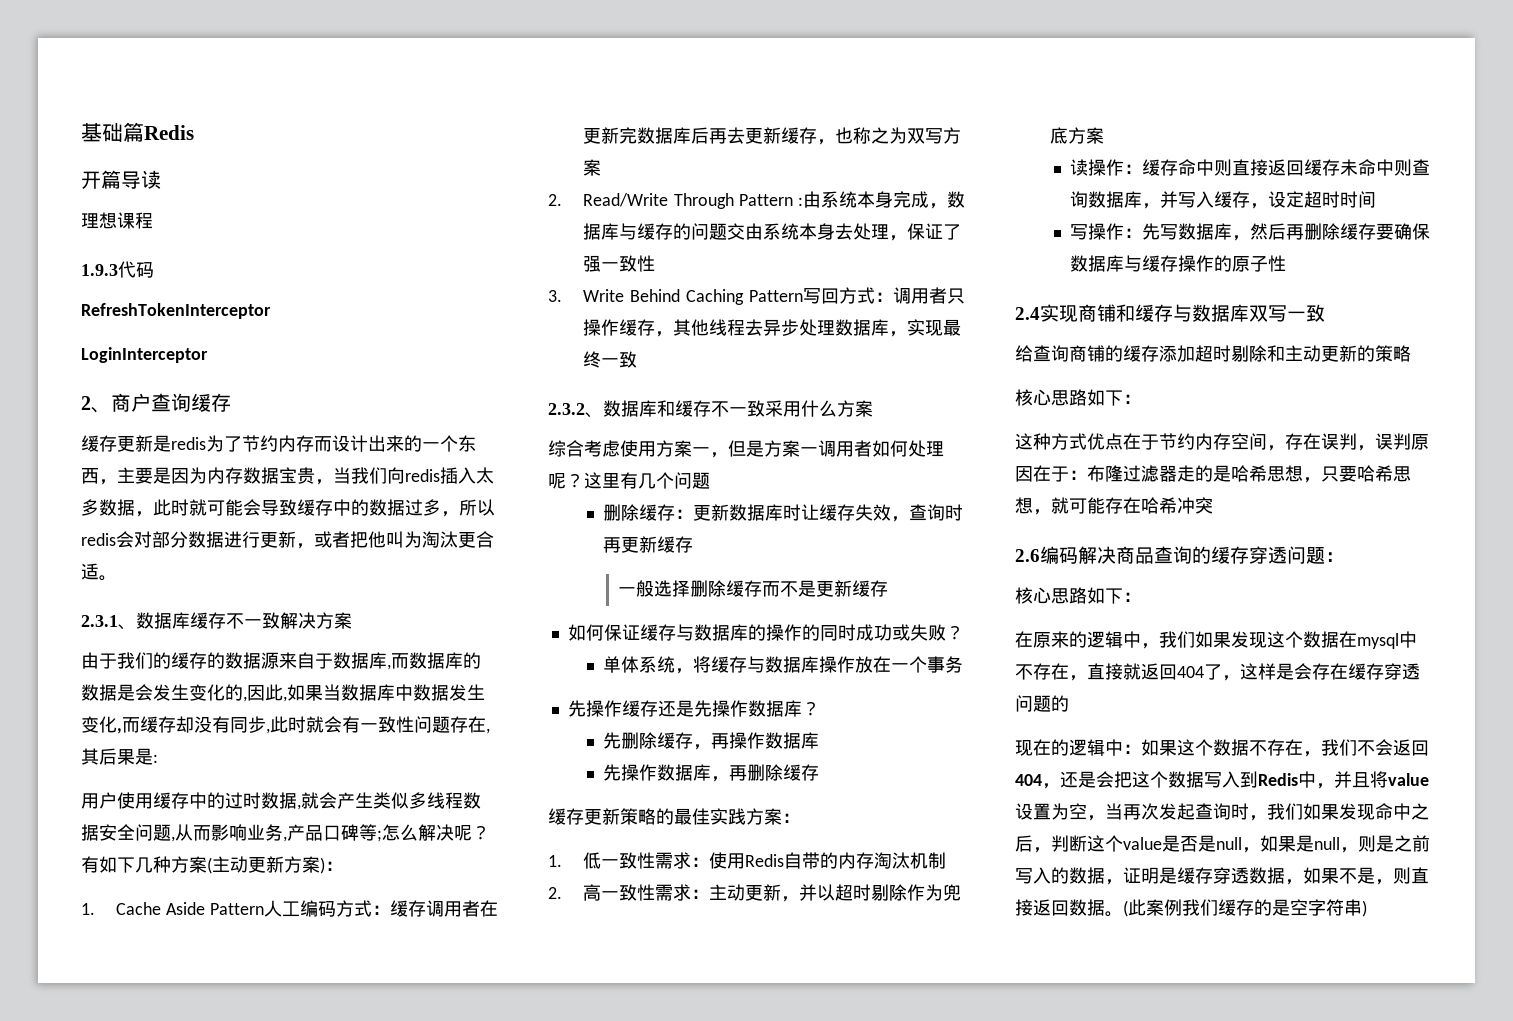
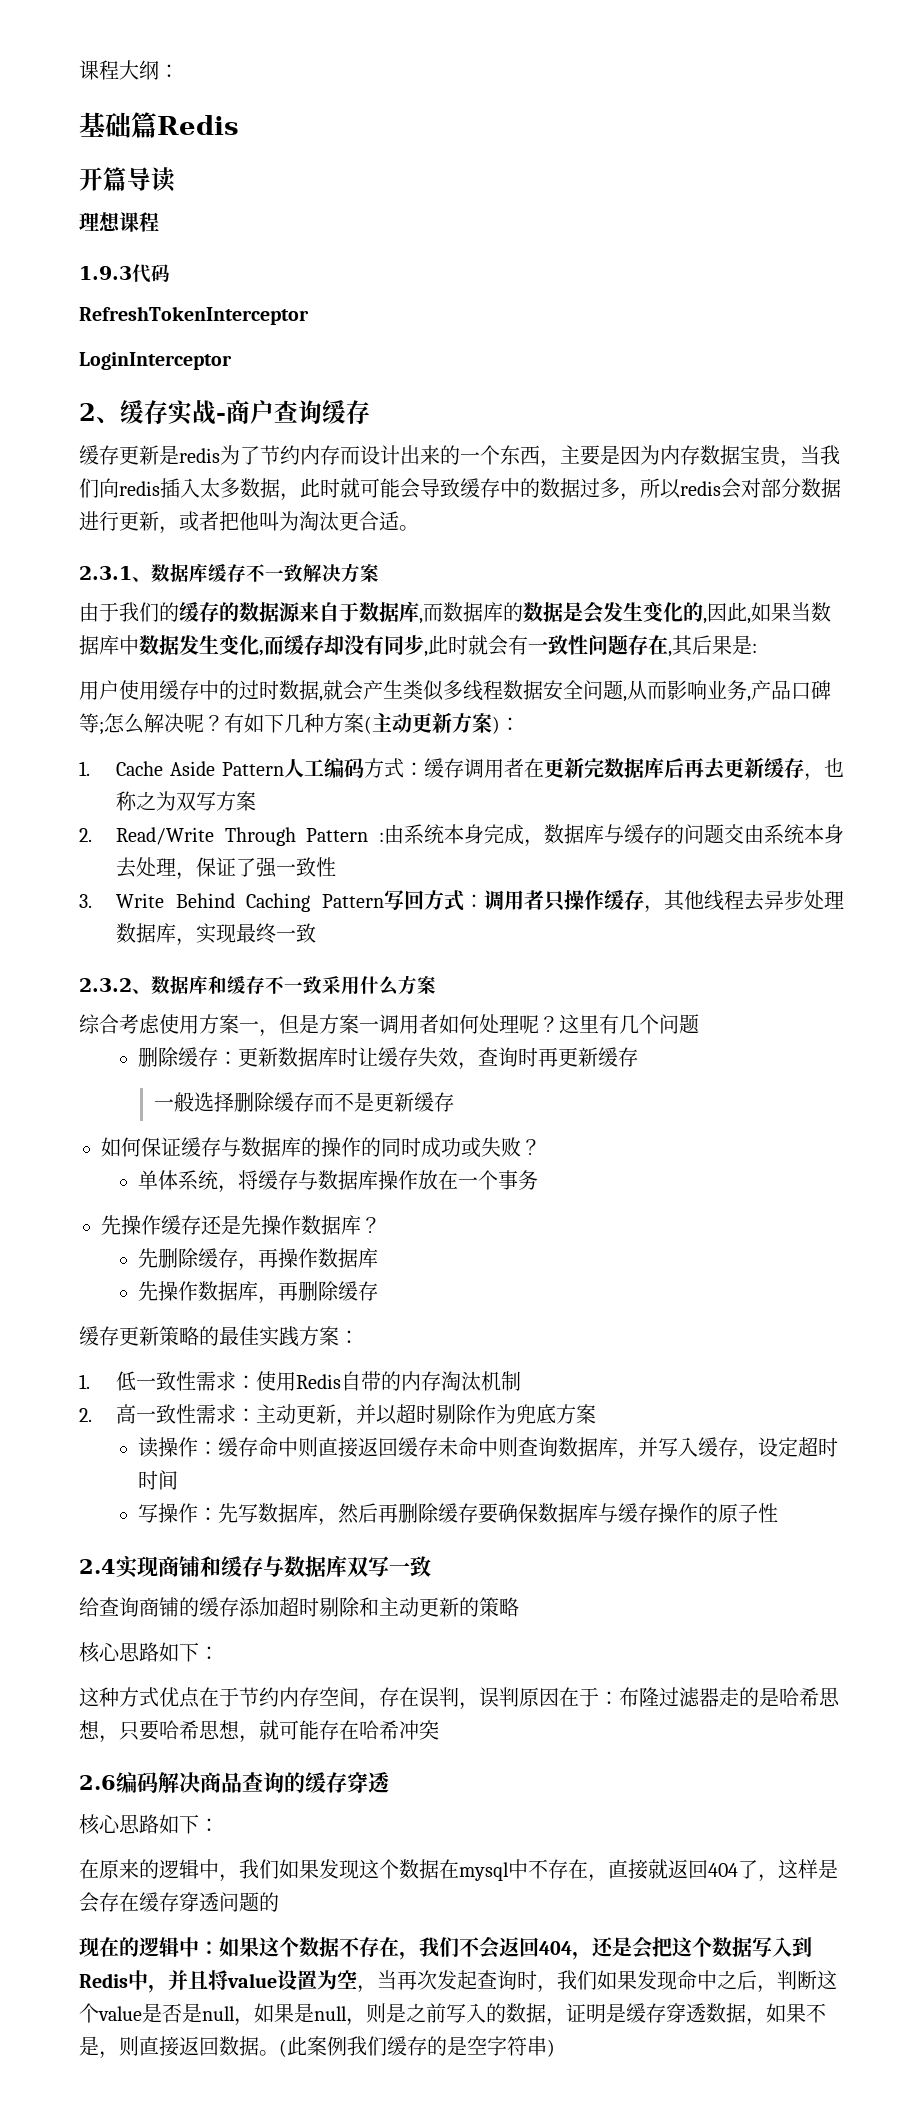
+ 课程大纲：
- 2、商户查询缓存
+ 2、缓存实战-商户查询缓存
- 2.6编码解决商品查询的缓存穿透问题：
+ 2.6编码解决商品查询的缓存穿透

